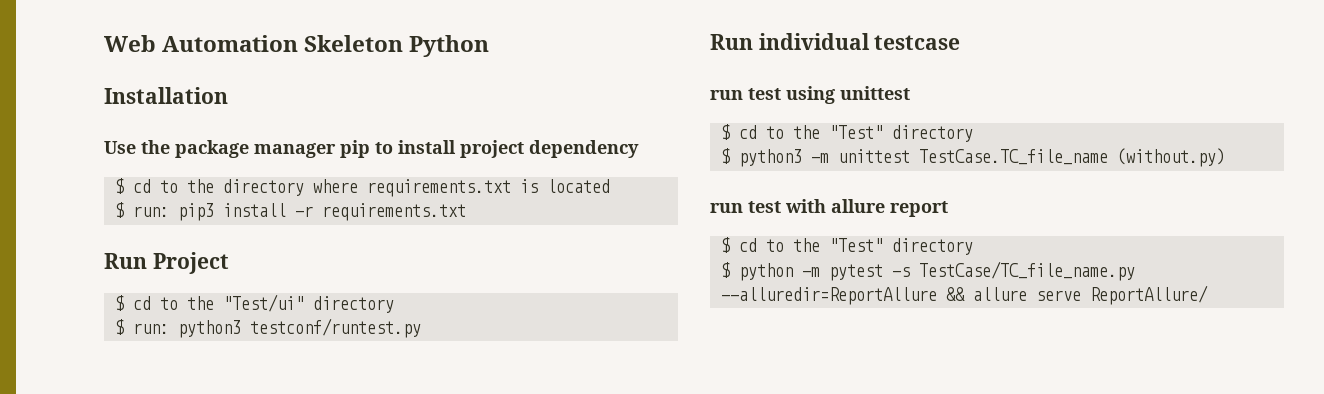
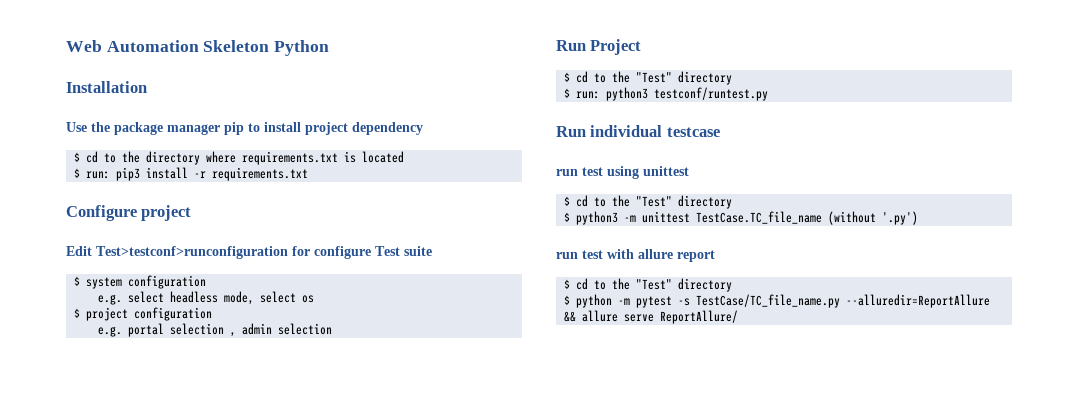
+ Configure project
+ Edit Test>testconf>runconfiguration for configure Test suite
+ $ system configuration
+ e.g. select headless mode, select os
+ $ project configuration
+ e.g. portal selection , admin selection
  Run Project
- $ cd to the "Test/ui" directory
+ $ cd to the "Test" directory
- $ python3 -m unittest TestCase.TC_file_name (without.py)
+ $ python3 -m unittest TestCase.TC_file_name (without '.py')

